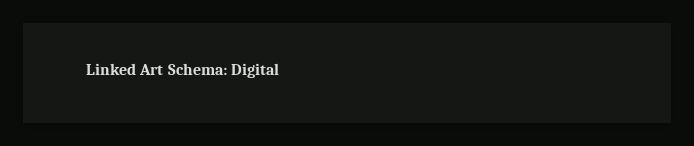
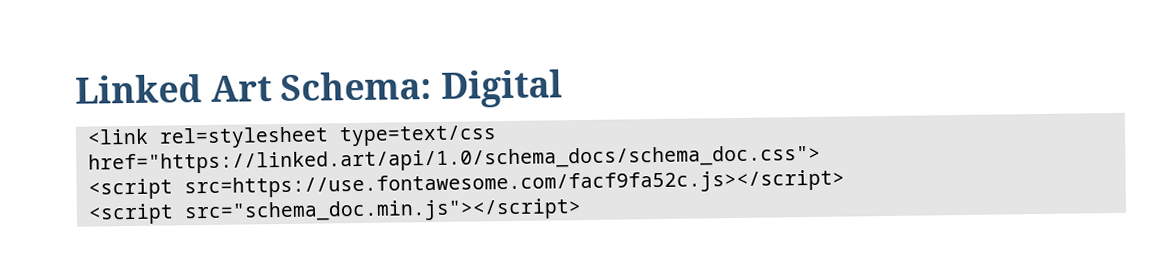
+ <link rel=stylesheet type=text/css href="https://linked.art/api/1.0/schema_docs/schema_doc.css">
+ <script src=https://use.fontawesome.com/facf9fa52c.js></script>
+ <script src="schema_doc.min.js"></script>

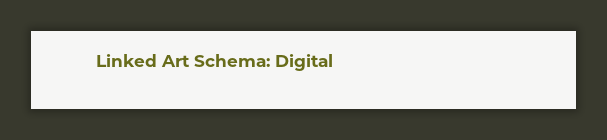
- <link rel=stylesheet type=text/css href="https://linked.art/api/1.0/schema_docs/schema_doc.css">
- <script src=https://use.fontawesome.com/facf9fa52c.js></script>
- <script src="schema_doc.min.js"></script>

